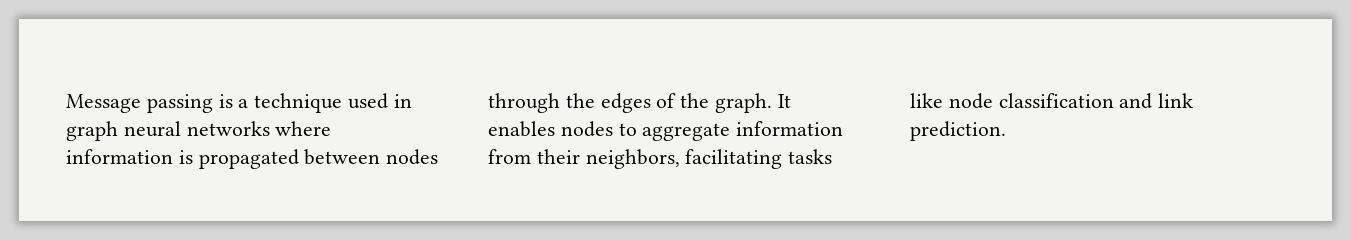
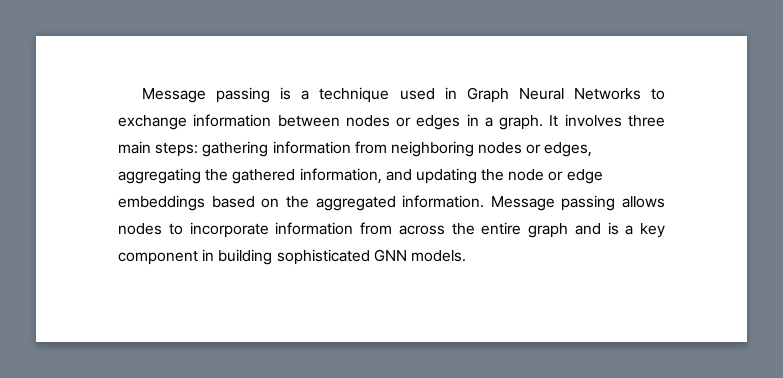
- Message passing is a technique used in graph neural networks where information is propagated between nodes through the edges of the graph. It enables nodes to aggregate information from their neighbors, facilitating tasks like node classification and link prediction.
+ Message passing is a technique used in Graph Neural Networks to exchange information between nodes or edges in a graph. It involves three main steps: gathering information from neighboring nodes or edges, aggregating the gathered information, and updating the node or edge embeddings based on the aggregated information. Message passing allows nodes to incorporate information from across the entire graph and is a key component in building sophisticated GNN models.

